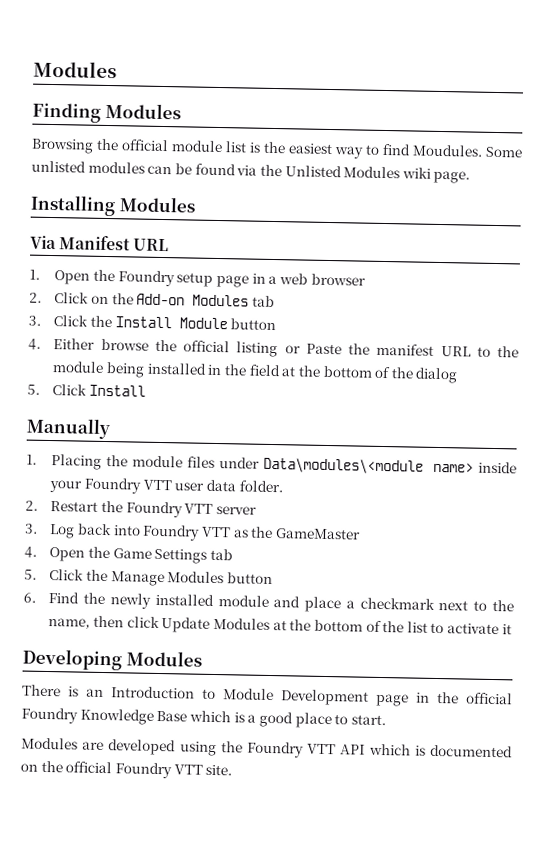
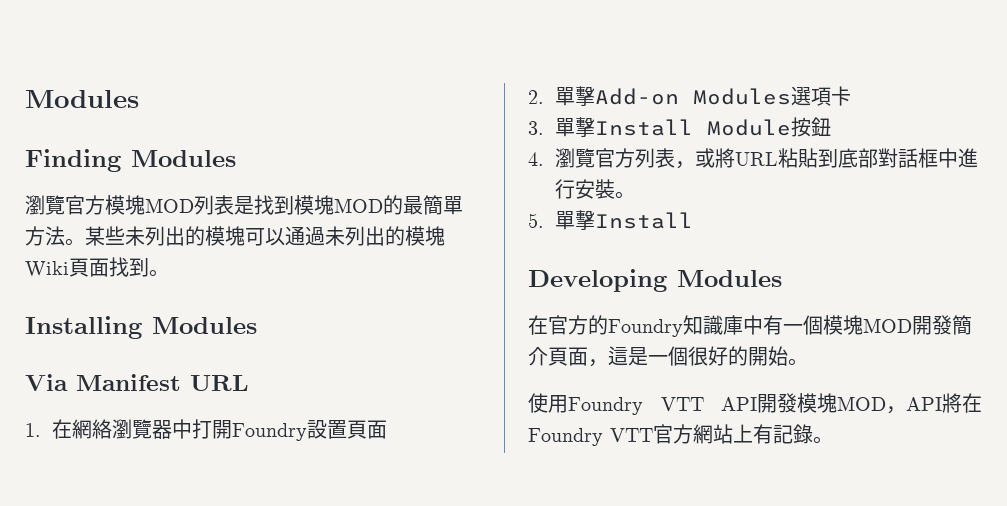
- Browsing the official module list is the easiest way to find Moudules. Some unlisted modules can be found via the Unlisted Modules wiki page.
+ 瀏覽官方模塊MOD列表是找到模塊MOD的最簡單方法。某些未列出的模塊可以通過未列出的模塊Wiki頁面找到。
- 1. Open the Foundry setup page in a web browser
- 2. Click on the Add-on Modules tab
- 3. Click the Install Module button
- 4. Either browse the official listing or Paste the manifest URL to the module being installed in the field at the bottom of the dialog
- 5. Click Install
+ 1.在網絡瀏覽器中打開Foundry設置頁面
+ 2.單擊Add-on Modules選項卡
+ 3.單擊Install Module按鈕
+ 4.瀏覽官方列表，或將URL粘貼到底部對話框中進行安裝。
+ 5.單擊Install
- Manually
- 1. Placing the module files under Data\modules\<module name> inside your Foundry VTT user data folder.
- 2. Restart the Foundry VTT server
- 3. Log back into Foundry VTT as the GameMaster
- 4. Open the Game Settings tab
- 5. Click the Manage Modules button
- 6. Find the newly installed module and place a checkmark next to the name, then click Update Modules at the bottom of the list to activate it
  Developing Modules
- There is an Introduction to Module Development page in the official Foundry Knowledge Base which is a good place to start.
- Modules are developed using the Foundry VTT API which is documented on the official Foundry VTT site.
+ 在官方的Foundry知識庫中有一個模塊MOD開發簡介頁面，這是一個很好的開始。
+ 使用Foundry VTT API開發模塊MOD，API將在Foundry VTT官方網站上有記錄。

